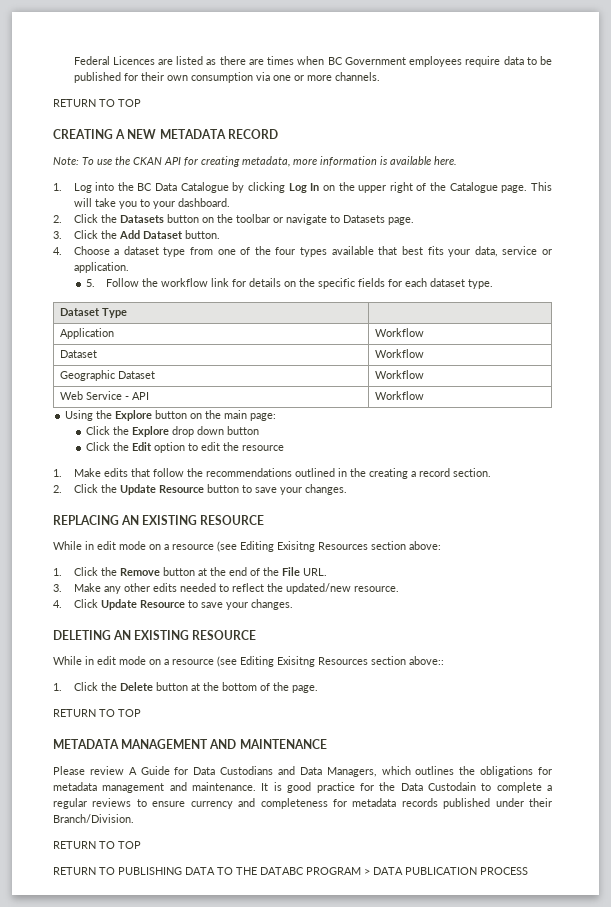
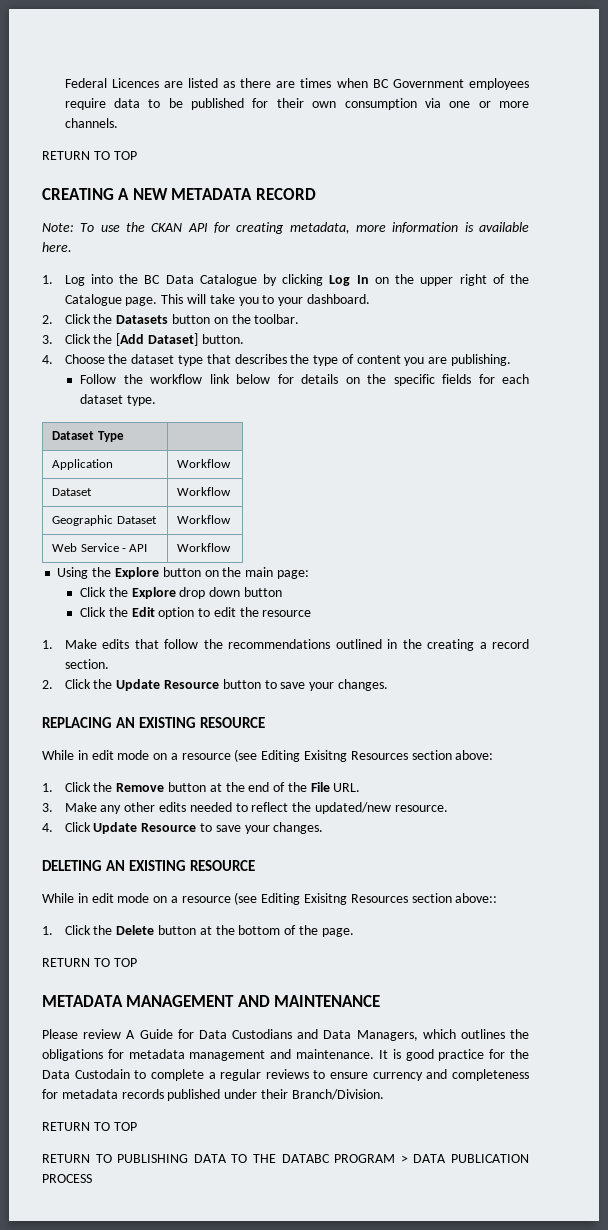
- 2. Click the Datasets button on the toolbar or navigate to Datasets page.
+ 2. Click the Datasets button on the toolbar.
- 3. Click the Add Dataset button.
+ 3. Click the [Add Dataset] button.
- 4. Choose a dataset type from one of the four types available that best fits your data, service or application.
- 5. Follow the workflow link for details on the specific fields for each dataset type.
+ 4. Choose the dataset type that describes the type of content you are publishing.
+ Follow the workflow link below for details on the specific fields for each dataset type.

